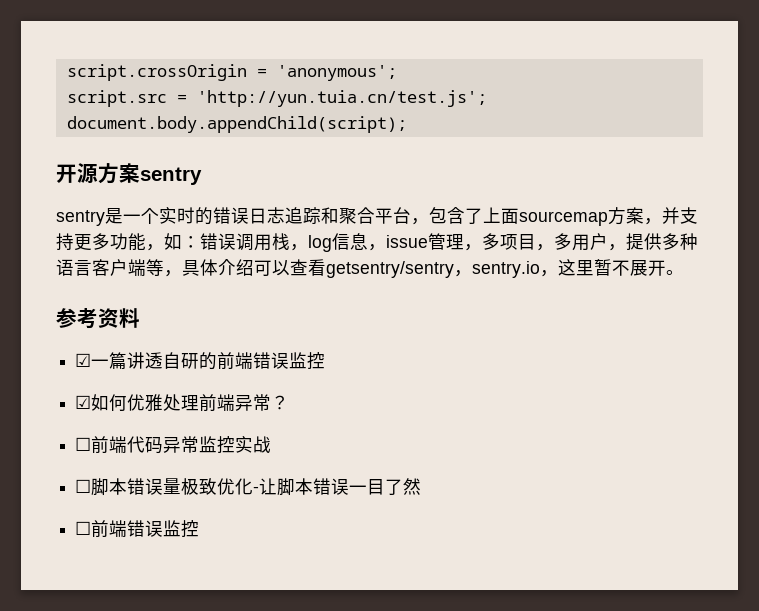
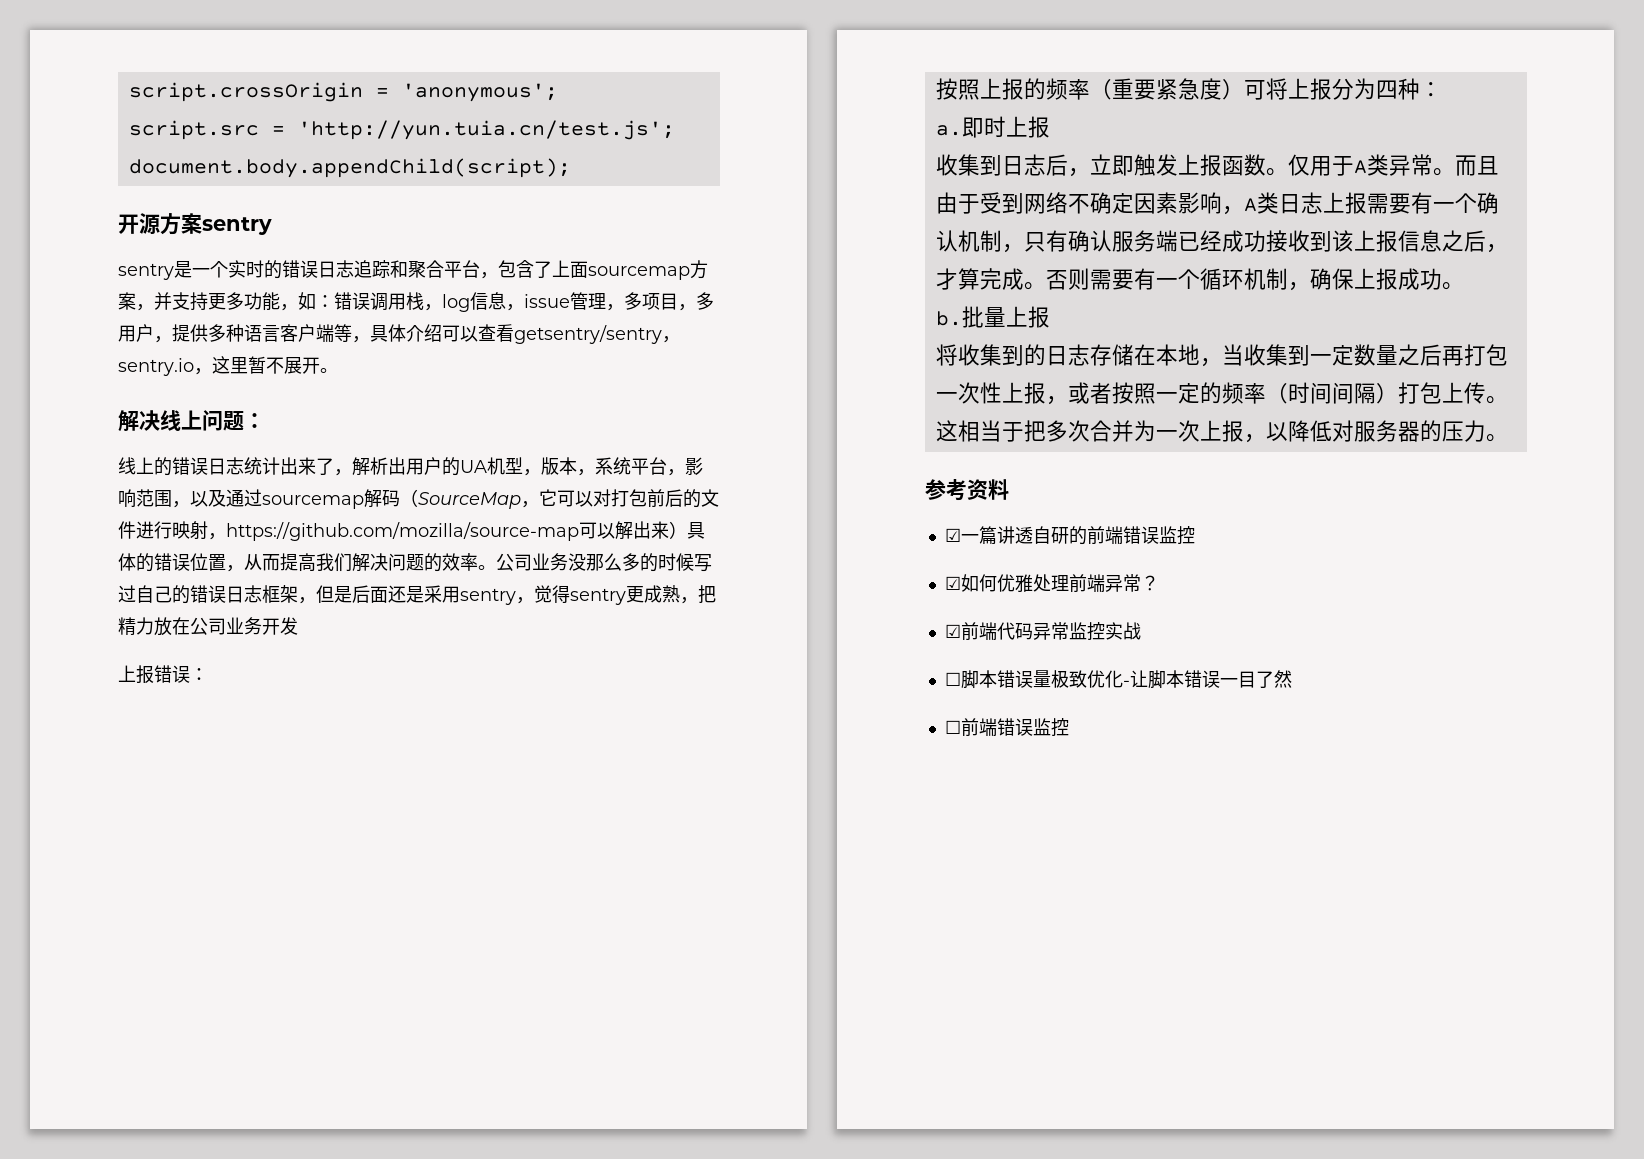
+ 解决线上问题：
+ 线上的错误日志统计出来了，解析出用户的UA机型，版本，系统平台，影响范围，以及通过sourcemap解码（SourceMap，它可以对打包前后的文件进行映射，https://github.com/mozilla/source-map可以解出来）具体的错误位置，从而提高我们解决问题的效率。公司业务没那么多的时候写过自己的错误日志框架，但是后面还是采用sentry，觉得sentry更成熟，把精力放在公司业务开发
+ 上报错误：
+ 按照上报的频率（重要紧急度）可将上报分为四种：
+ a.即时上报
+ 收集到日志后，立即触发上报函数。仅用于A类异常。而且由于受到网络不确定因素影响，A类日志上报需要有一个确认机制，只有确认服务端已经成功接收到该上报信息之后，才算完成。否则需要有一个循环机制，确保上报成功。
+ b.批量上报
+ 将收集到的日志存储在本地，当收集到一定数量之后再打包一次性上报，或者按照一定的频率（时间间隔）打包上传。这相当于把多次合并为一次上报，以降低对服务器的压力。
- ☐前端代码异常监控实战
+ ☑前端代码异常监控实战

